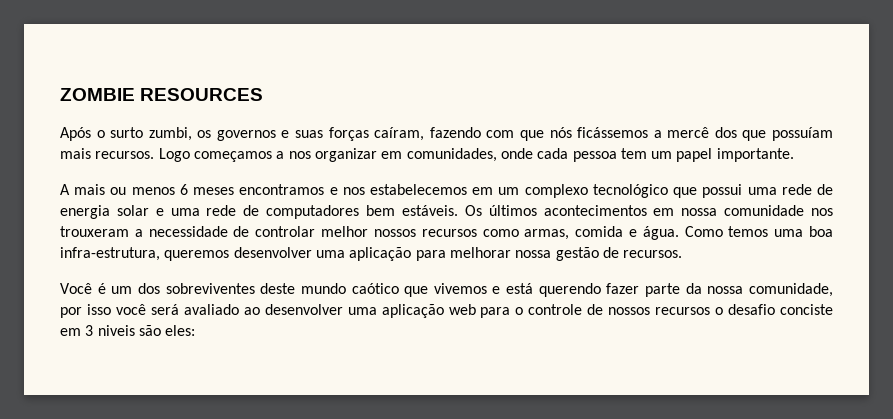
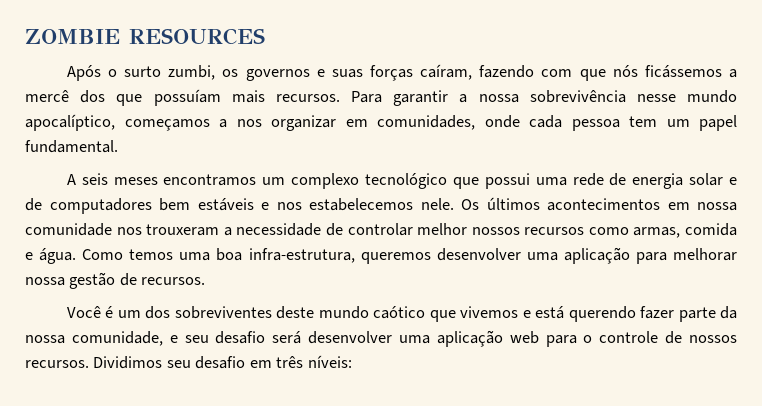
- Logo começamos a nos organizar em comunidades, onde cada pessoa tem um papel importante.
+ Para garantir a nossa sobrevivência nesse mundo apocalíptico, começamos a nos organizar em comunidades, onde cada pessoa tem um papel fundamental.
- A mais ou menos 6 meses encontramos e nos estabelecemos em um complexo tecnológico que possui uma rede de energia solar e uma rede de computadores bem estáveis.
+ A seis meses encontramos um complexo tecnológico que possui uma rede de energia solar e de computadores bem estáveis e nos estabelecemos nele.
- Você é um dos sobreviventes deste mundo caótico que vivemos e está querendo fazer parte da nossa comunidade, por isso você será avaliado ao desenvolver uma aplicação web para o controle de nossos recursos o desafio conciste em 3 niveis são eles:
+ Você é um dos sobreviventes deste mundo caótico que vivemos e está querendo fazer parte da nossa comunidade, e seu desafio será desenvolver uma aplicação web para o controle de nossos recursos. Dividimos seu desafio em três níveis:

